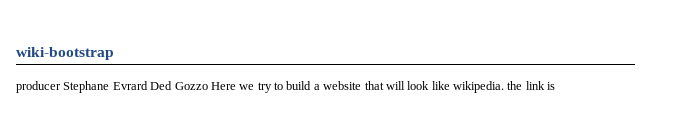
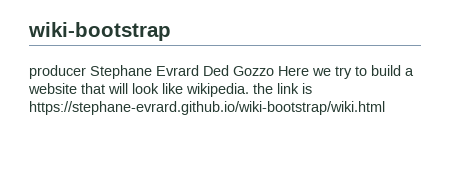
- producer Stephane Evrard Ded Gozzo Here we try to build a website that will look like wikipedia. the link is
+ producer Stephane Evrard Ded Gozzo Here we try to build a website that will look like wikipedia. the link is https://stephane-evrard.github.io/wiki-bootstrap/wiki.html

